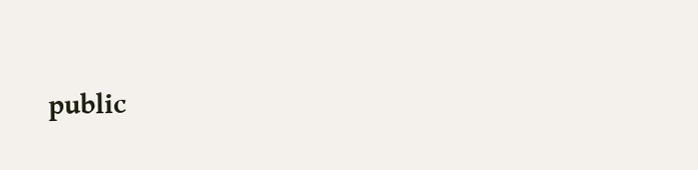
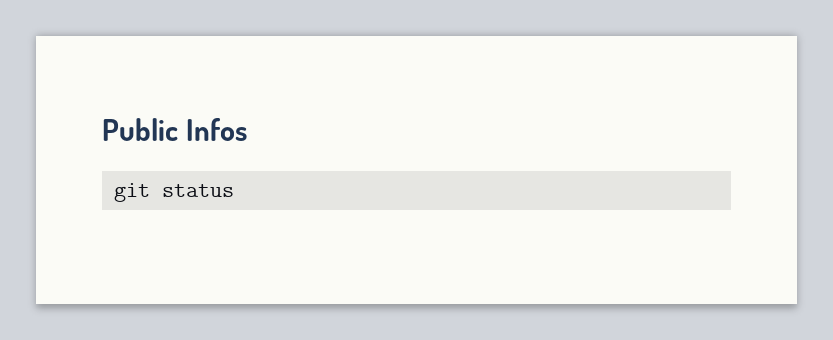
- public
+ Public Infos
+ git status

